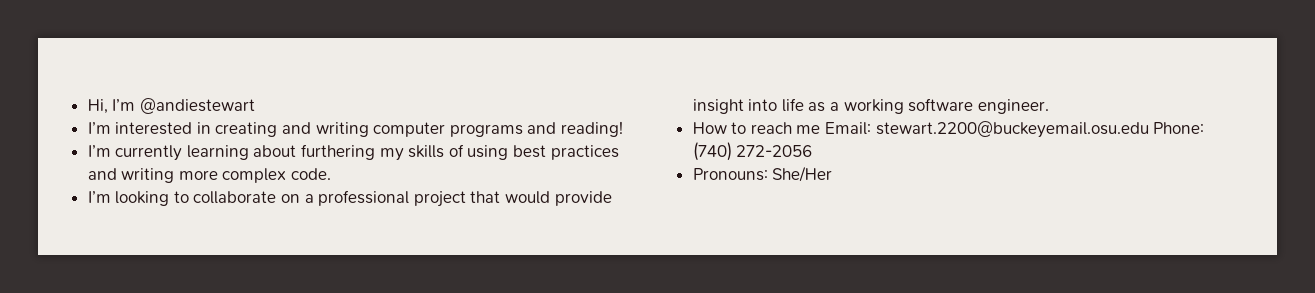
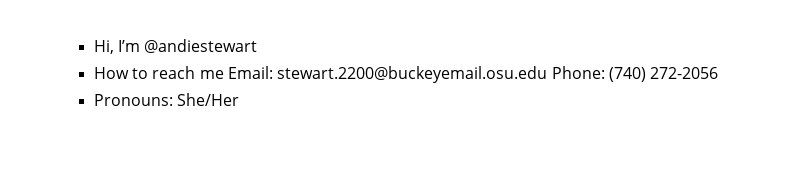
- I’m interested in creating and writing computer programs and reading!
- I’m currently learning about furthering my skills of using best practices and writing more complex code.
- I’m looking to collaborate on a professional project that would provide insight into life as a working software engineer.

